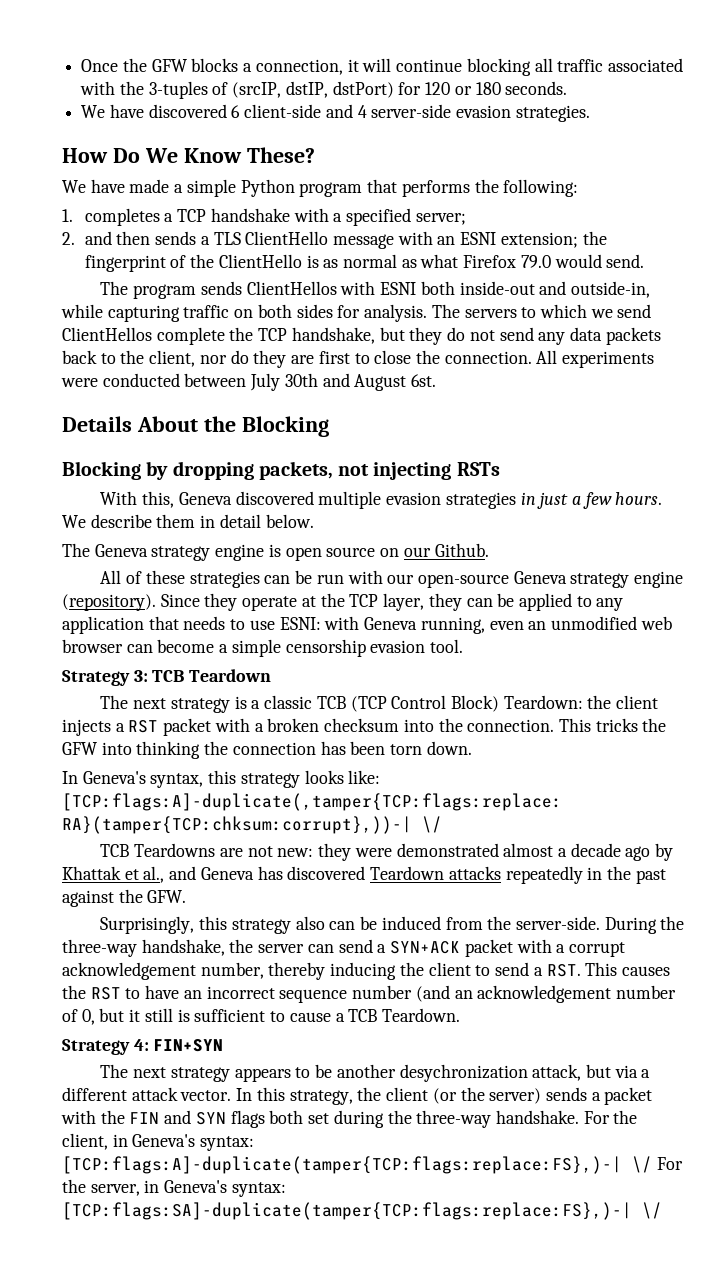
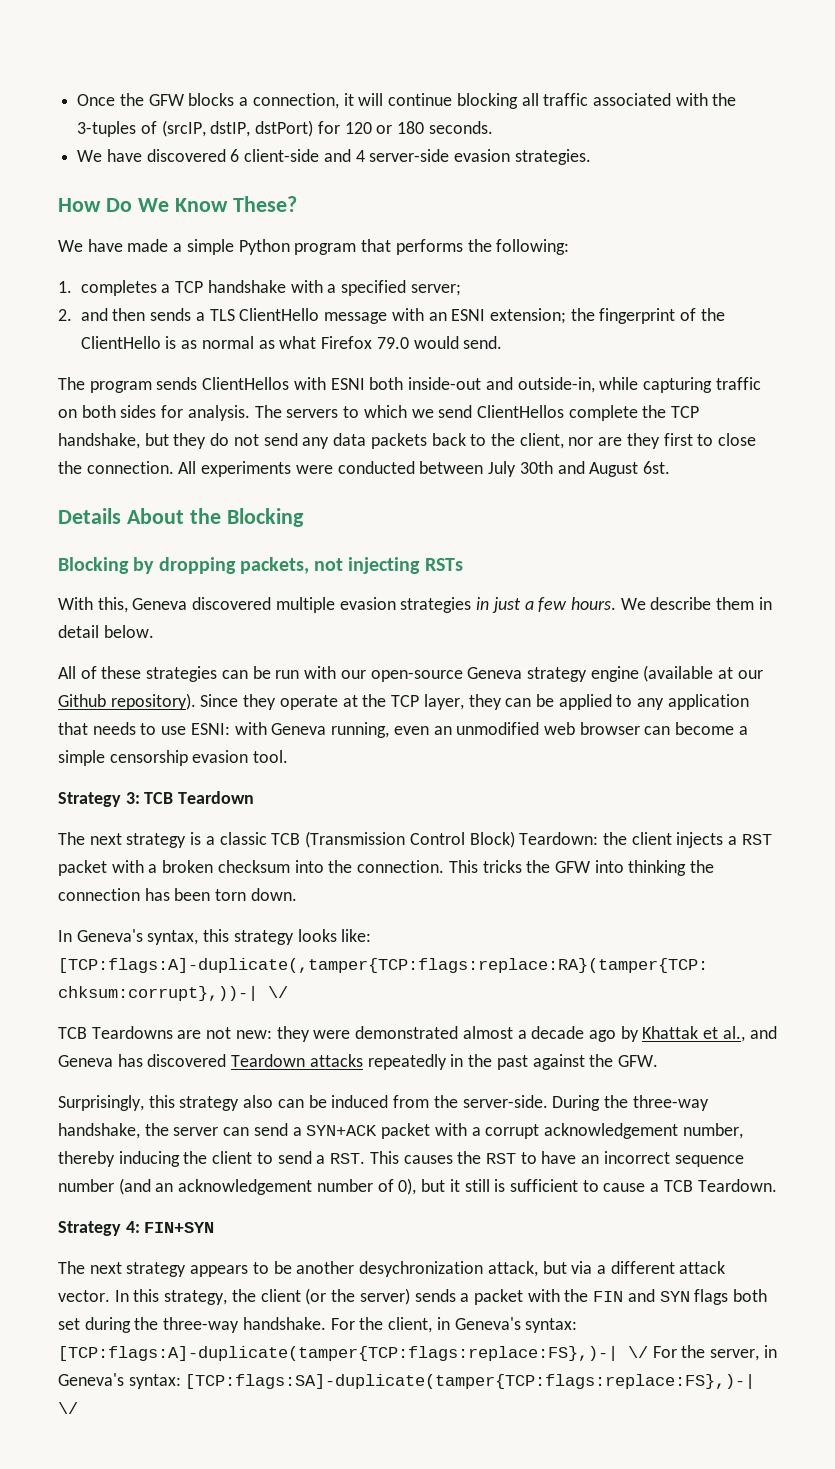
- The servers to which we send ClientHellos complete the TCP handshake, but they do not send any data packets back to the client, nor do they are first to close the connection.
+ The servers to which we send ClientHellos complete the TCP handshake, but they do not send any data packets back to the client, nor are they first to close the connection.
- The Geneva strategy engine is open source on our Github.
- All of these strategies can be run with our open-source Geneva strategy engine (repository).
+ All of these strategies can be run with our open-source Geneva strategy engine (available at our Github repository).
- The next strategy is a classic TCB (TCP Control Block) Teardown: the client injects a RST packet with a broken checksum into the connection.
+ The next strategy is a classic TCB (Transmission Control Block) Teardown: the client injects a RST packet with a broken checksum into the connection.
- During the three-way handshake, the server can send a SYN+ACK packet with a corrupt acknowledgement number, thereby inducing the client to send a RST. This causes the RST to have an incorrect sequence number (and an acknowledgement number of 0, but it still is sufficient to cause a TCB Teardown.
+ During the three-way handshake, the server can send a SYN+ACK packet with a corrupt acknowledgement number, thereby inducing the client to send a RST. This causes the RST to have an incorrect sequence number (and an acknowledgement number of 0), but it still is sufficient to cause a TCB Teardown.

